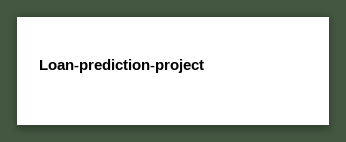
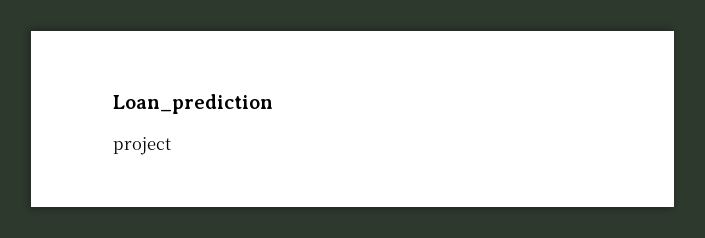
- Loan-prediction-project
+ Loan_prediction
+ project

